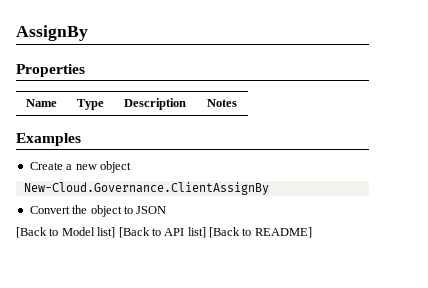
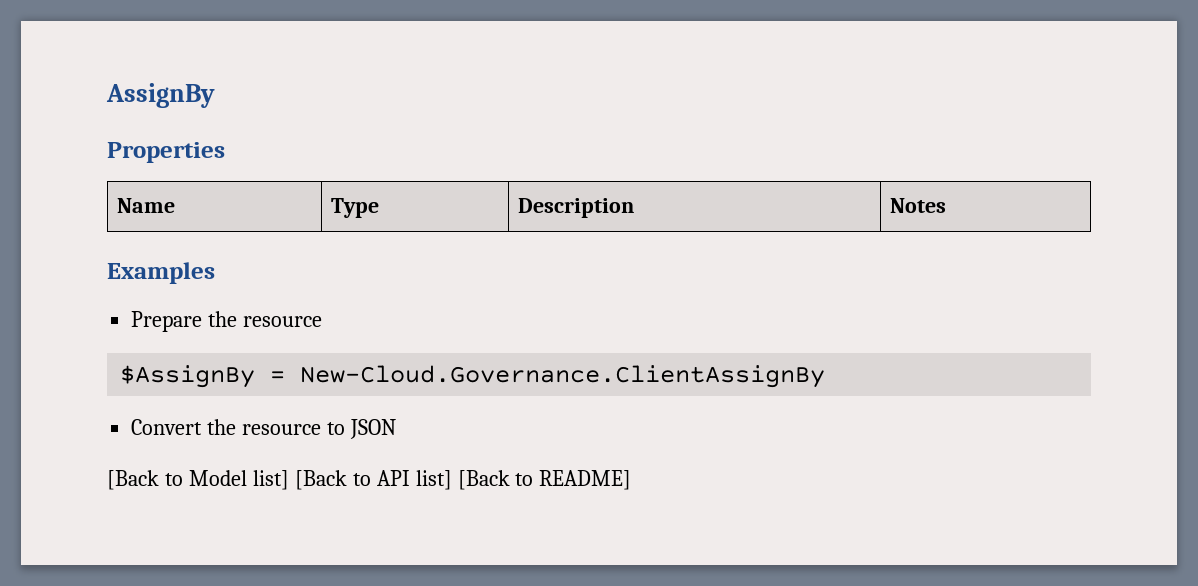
- Create a new object
- New-Cloud.Governance.ClientAssignBy
+ Prepare the resource
+ $AssignBy = New-Cloud.Governance.ClientAssignBy
- Convert the object to JSON
+ Convert the resource to JSON

